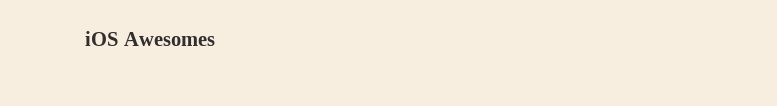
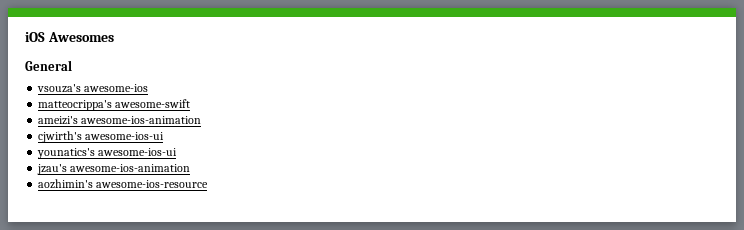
+ General
+ vsouza's awesome-ios
+ matteocrippa's awesome-swift
+ ameizi's awesome-ios-animation
+ cjwirth's awesome-ios-ui
+ younatics's awesome-ios-ui
+ jzau's awesome-ios-animation
+ aozhimin's awesome-ios-resource

